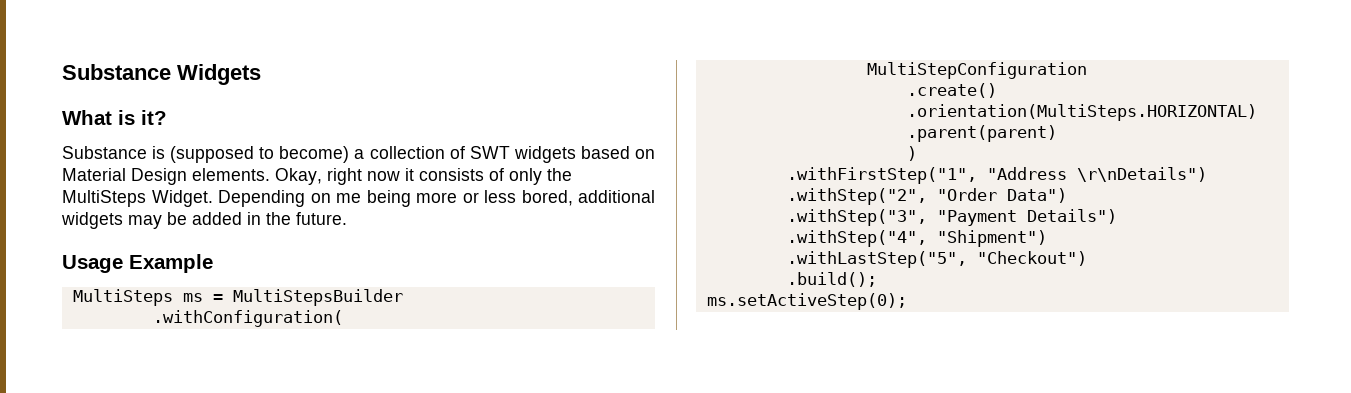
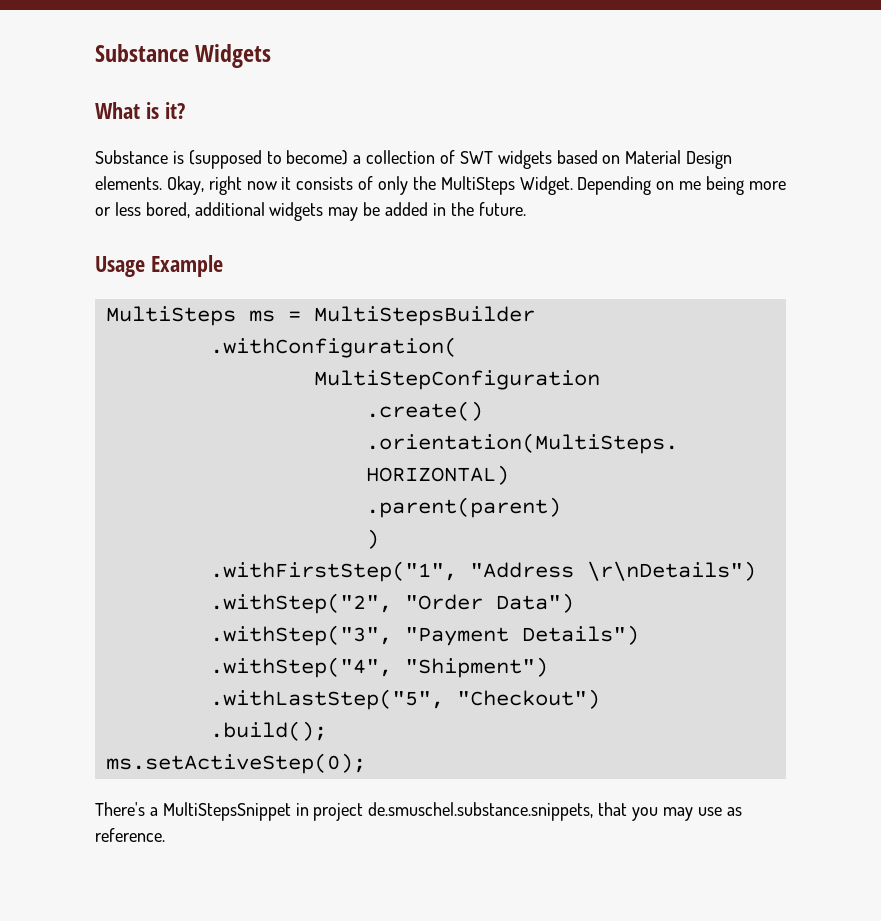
+ There's a MultiStepsSnippet in project de.smuschel.substance.snippets, that you may use as reference.

